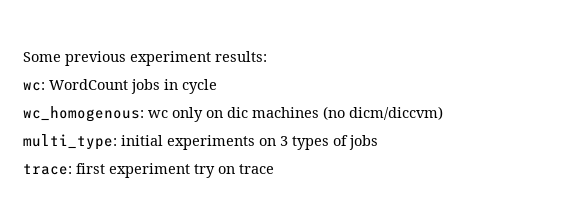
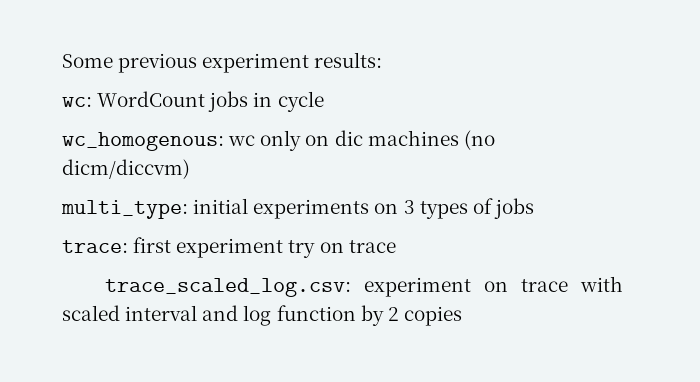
+ trace_scaled_log.csv: experiment on trace with scaled interval and log function by 2 copies

